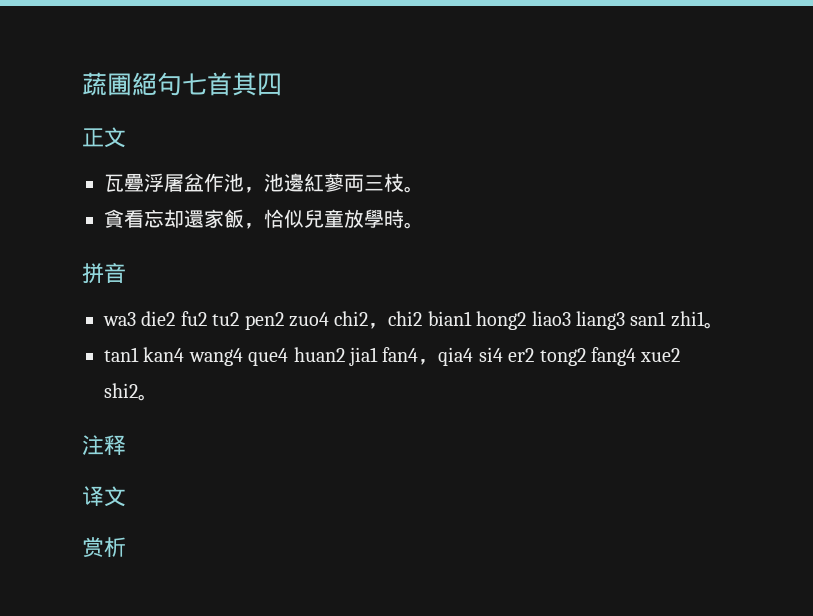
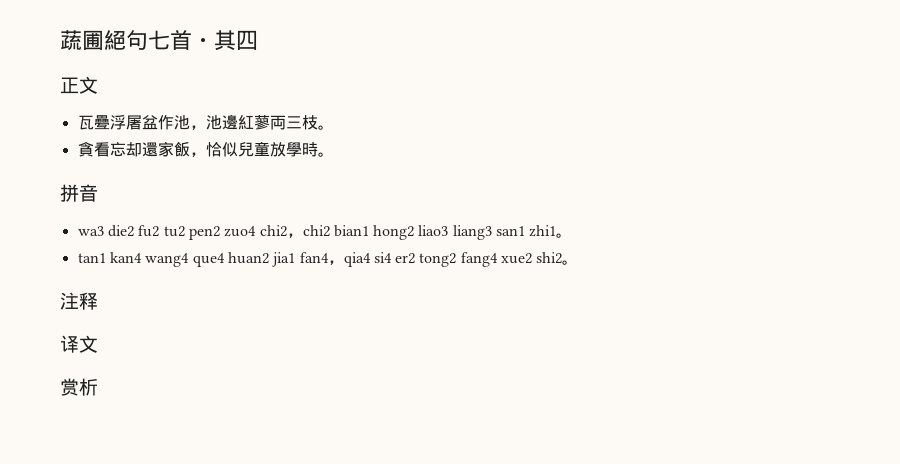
- 蔬圃絕句七首其四
+ 蔬圃絕句七首・其四

